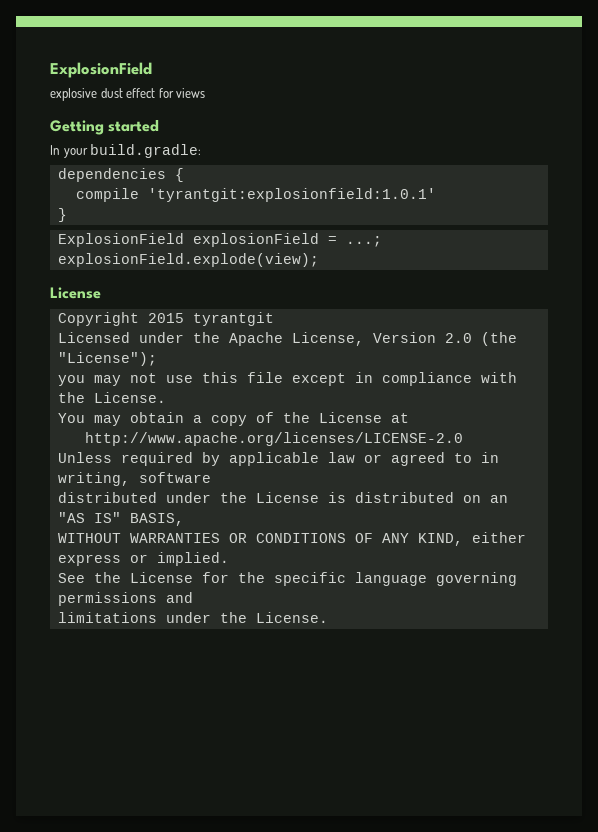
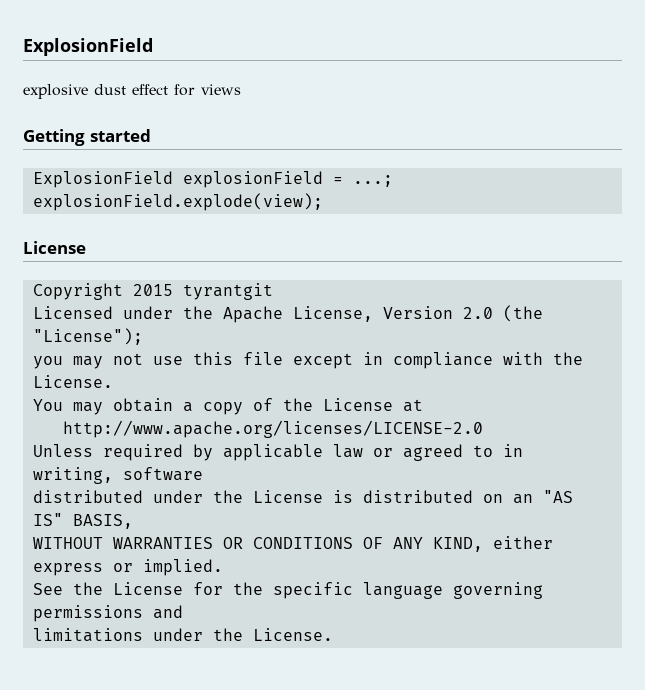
- In your build.gradle:
- dependencies {
- compile 'tyrantgit:explosionfield:1.0.1'
- }

